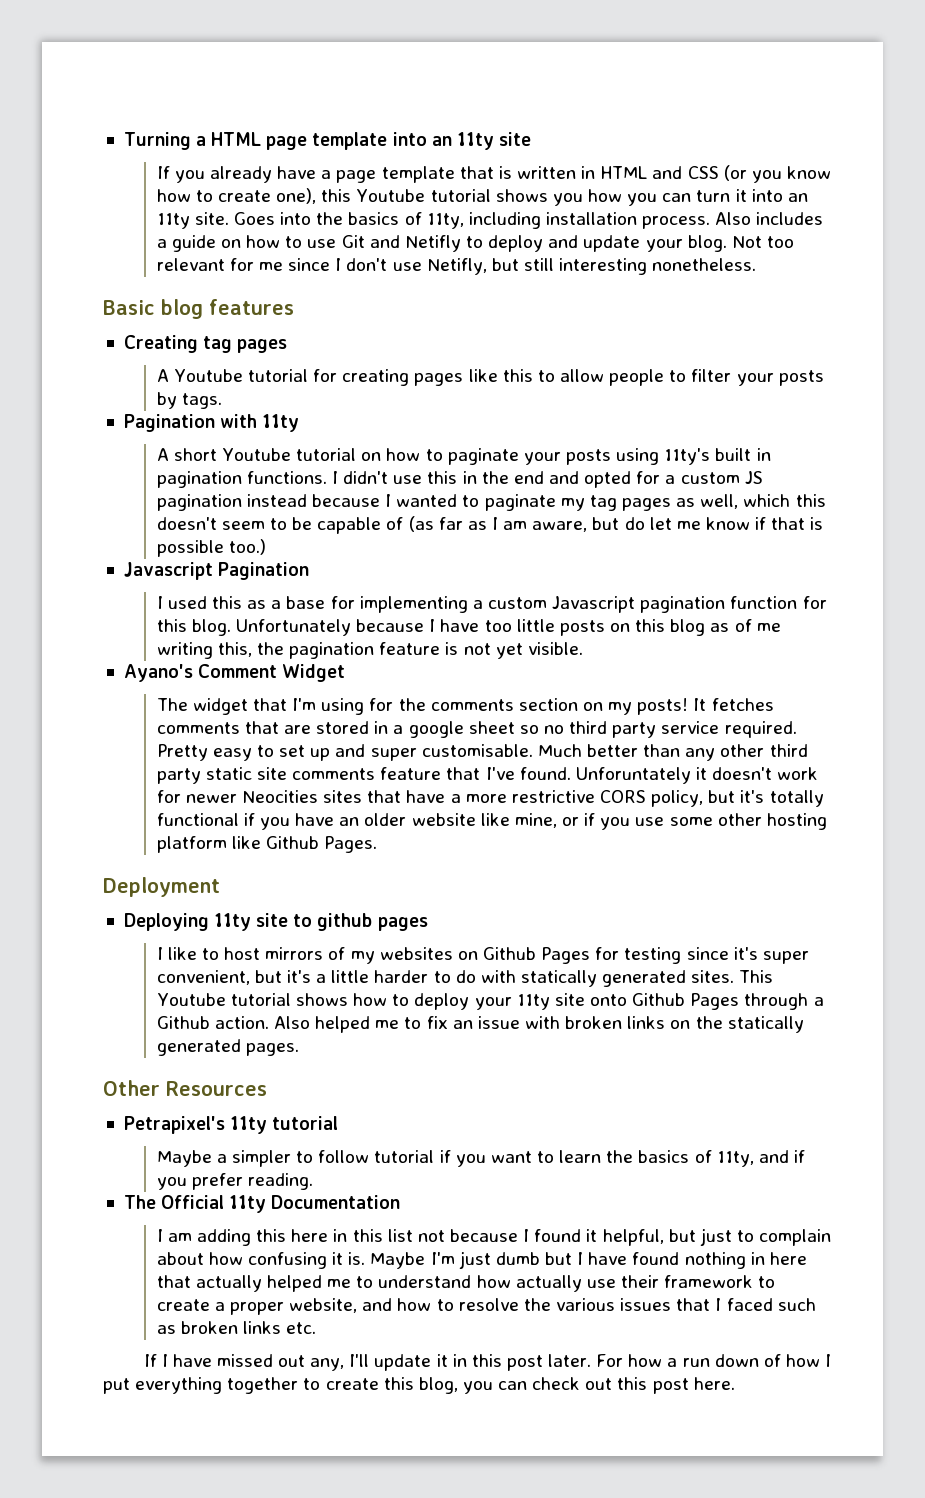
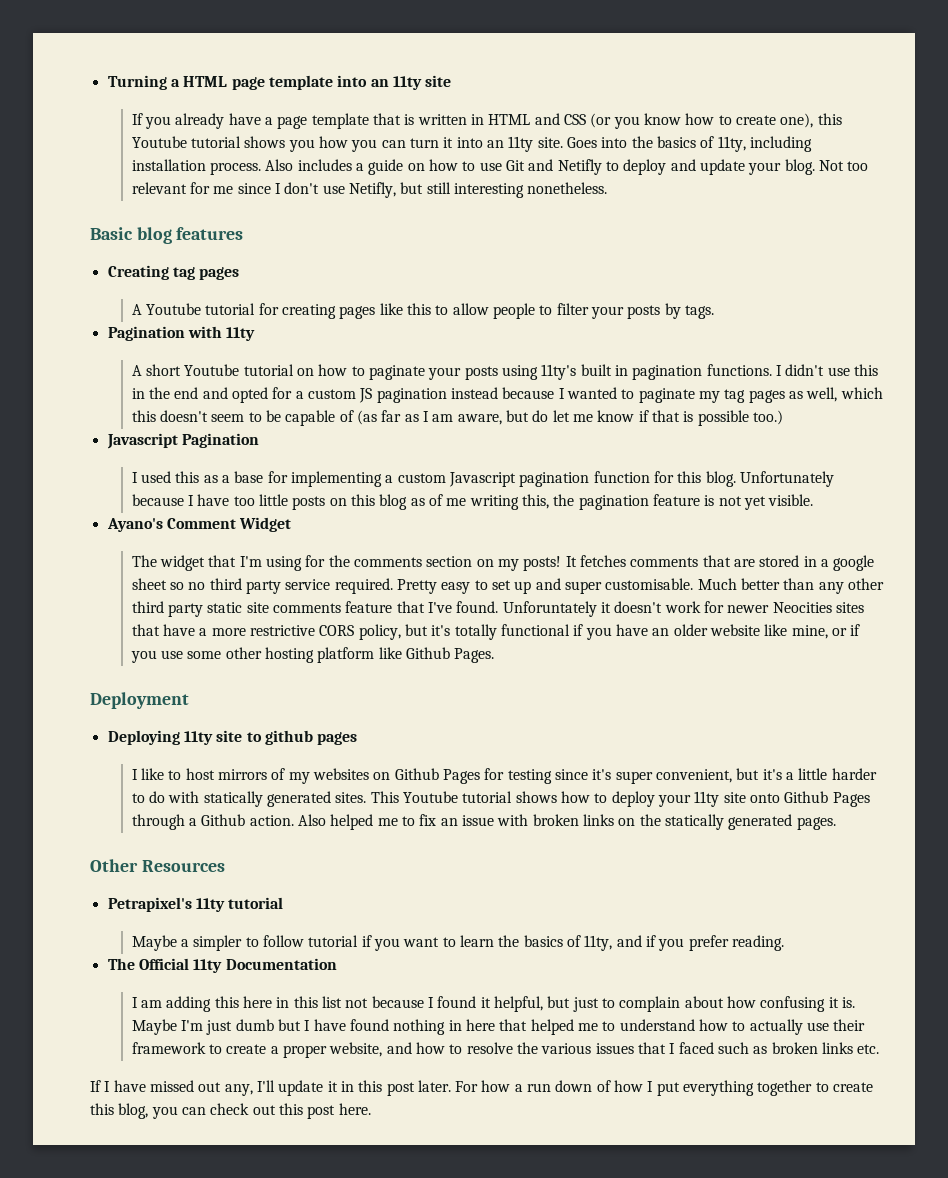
- Maybe I'm just dumb but I have found nothing in here that actually helped me to understand how actually use their framework to create a proper website, and how to resolve the various issues that I faced such as broken links etc.
+ Maybe I'm just dumb but I have found nothing in here that helped me to understand how to actually use their framework to create a proper website, and how to resolve the various issues that I faced such as broken links etc.

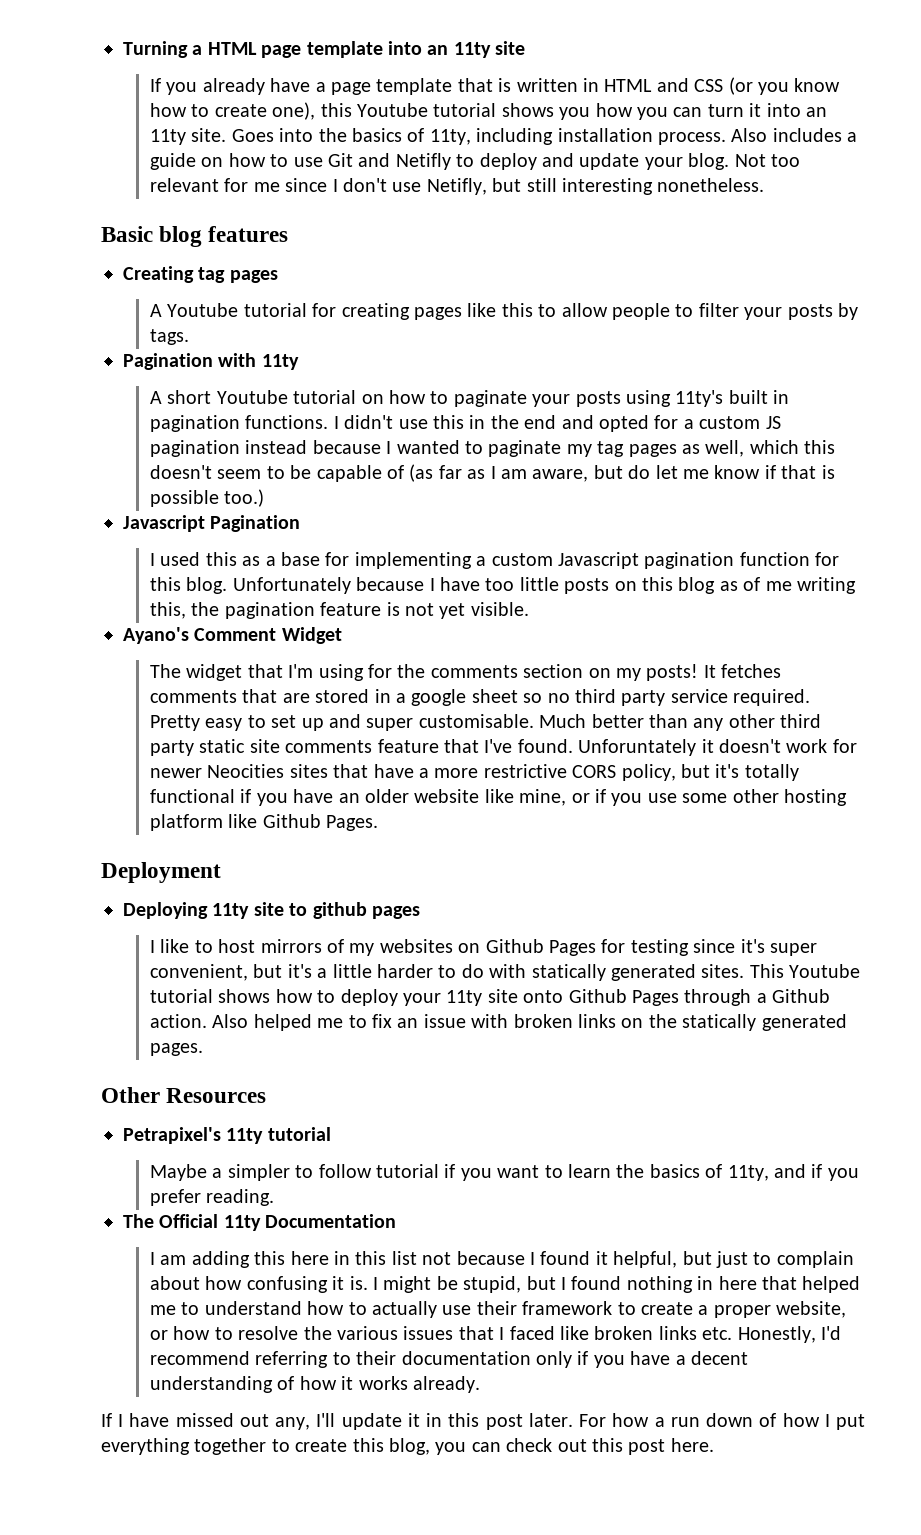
- Maybe I'm just dumb but I have found nothing in here that helped me to understand how to actually use their framework to create a proper website, and how to resolve the various issues that I faced such as broken links etc.
+ I might be stupid, but I found nothing in here that helped me to understand how to actually use their framework to create a proper website, or how to resolve the various issues that I faced like broken links etc. Honestly, I'd recommend referring to their documentation only if you have a decent understanding of how it works already.

